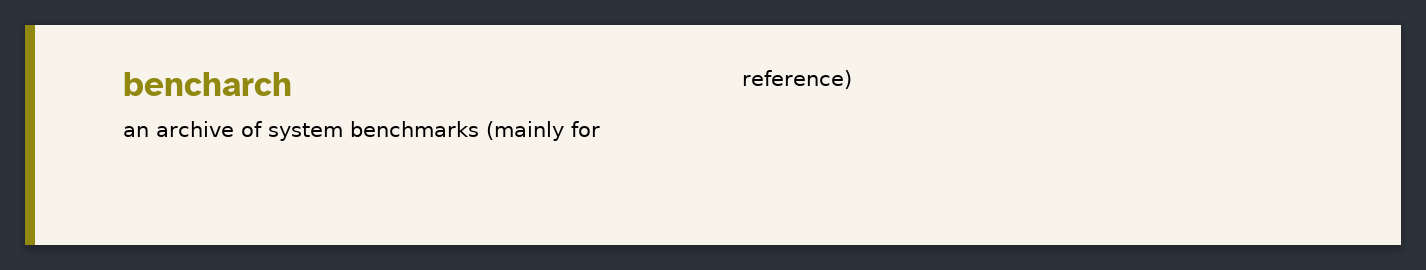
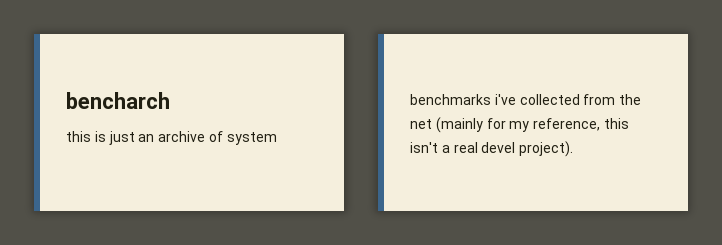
- an archive of system benchmarks (mainly for reference)
+ this is just an archive of system benchmarks i've collected from the net (mainly for my reference, this isn't a real devel project).

